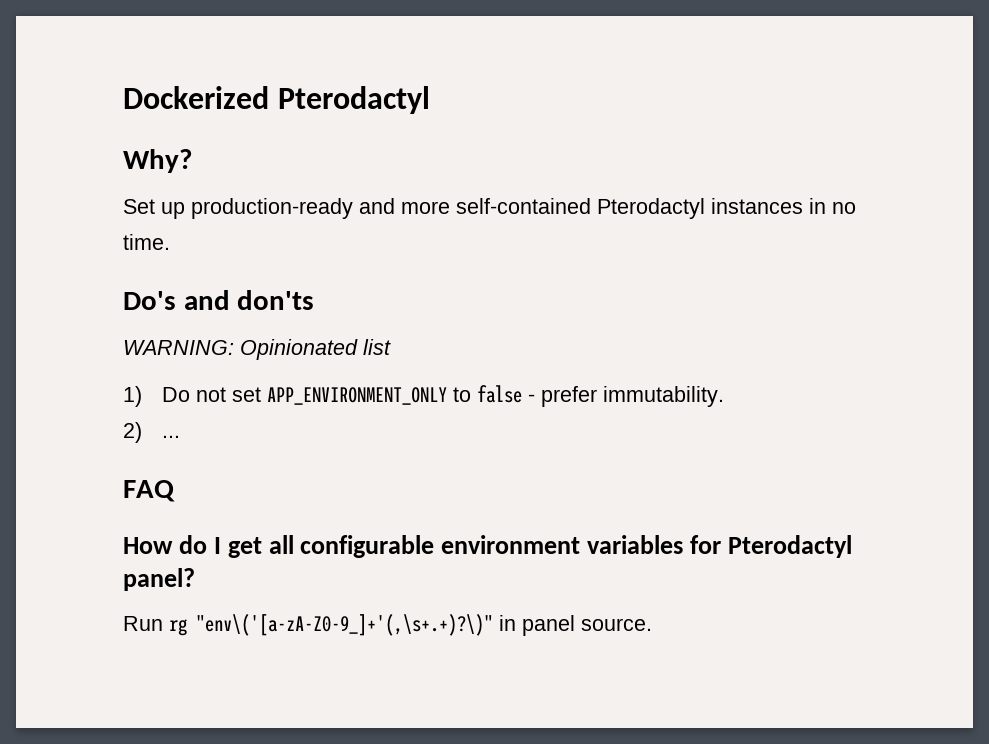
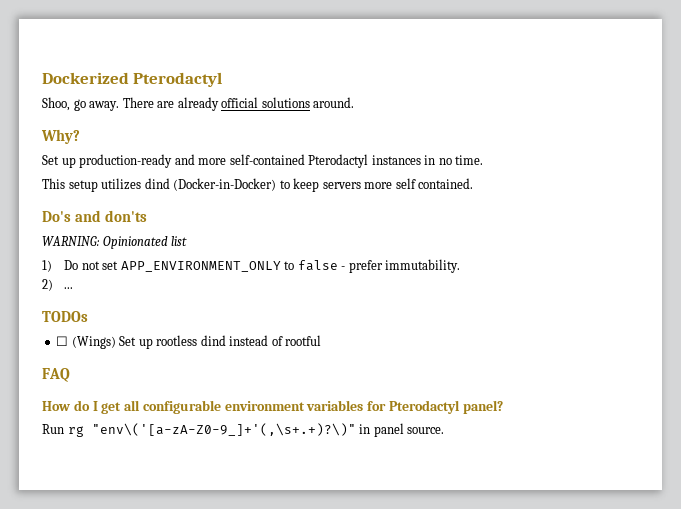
+ Shoo, go away. There are already official solutions around.
+ This setup utilizes dind (Docker-in-Docker) to keep servers more self contained.
+ TODOs
+ ☐ (Wings) Set up rootless dind instead of rootful

